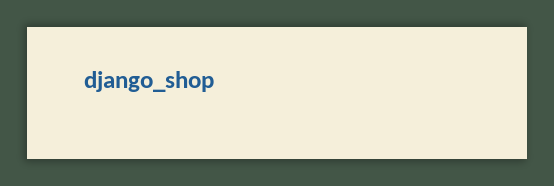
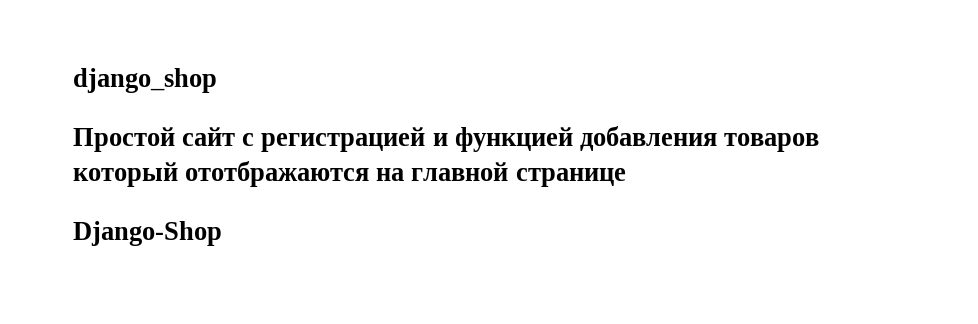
+ Простой сайт с регистрацией и функцией добавления товаров который ототбражаются на главной странице
+ Django-Shop

